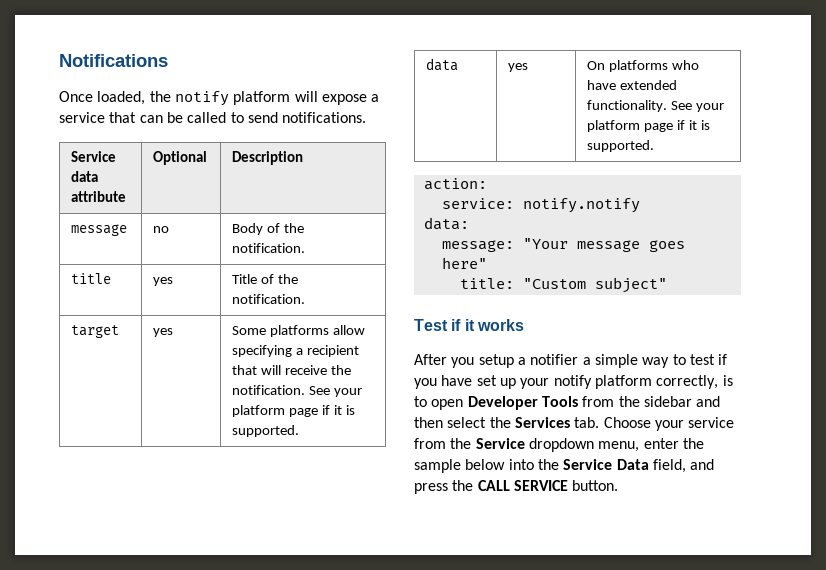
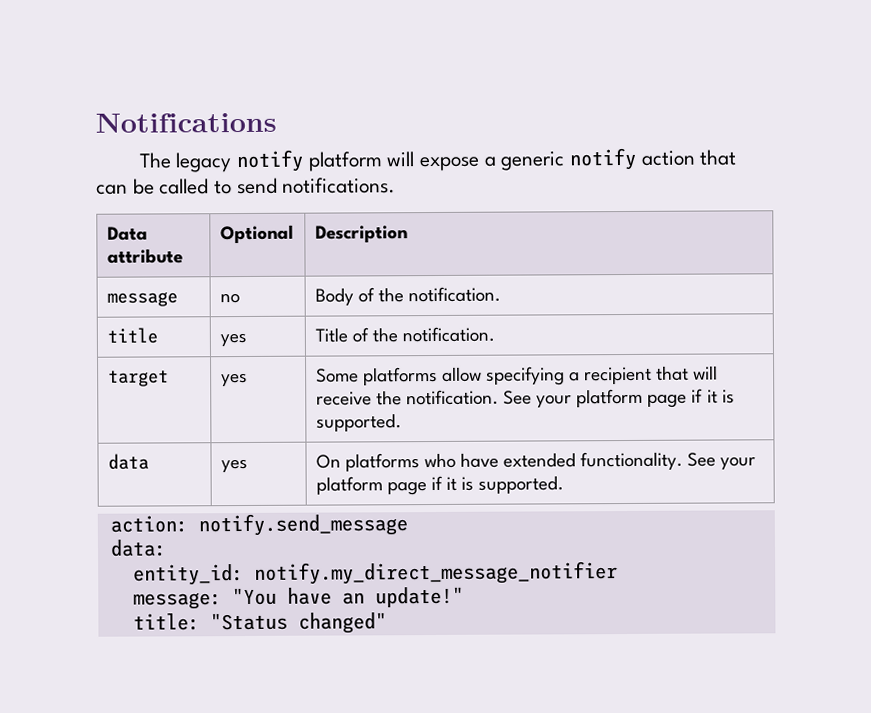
- Once loaded, the notify platform will expose a service that can be called to send notifications.
+ The legacy notify platform will expose a generic notify action that can be called to send notifications.
- Service data attribute | Optional | Description
+ Data attribute | Optional | Description
- action:
- service: notify.notify
+ action: notify.send_message
+ entity_id: notify.my_direct_message_notifier
- message: "Your message goes here"
- title: "Custom subject"
- Test if it works
- After you setup a notifier a simple way to test if you have set up your notify platform correctly, is to open Developer Tools from the sidebar and then select the Services tab. Choose your service from the Service dropdown menu, enter the sample below into the Service Data field, and press the CALL SERVICE button.
+ message: "You have an update!"
+ title: "Status changed"

